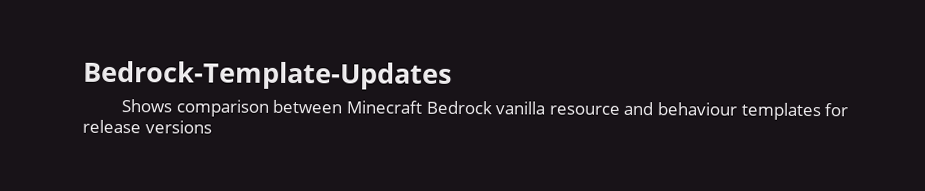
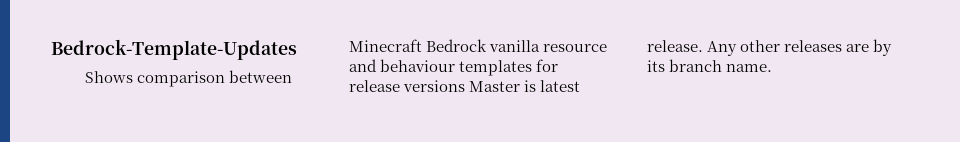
- Shows comparison between Minecraft Bedrock vanilla resource and behaviour templates for release versions
+ Shows comparison between Minecraft Bedrock vanilla resource and behaviour templates for release versions Master is latest release. Any other releases are by its branch name.

